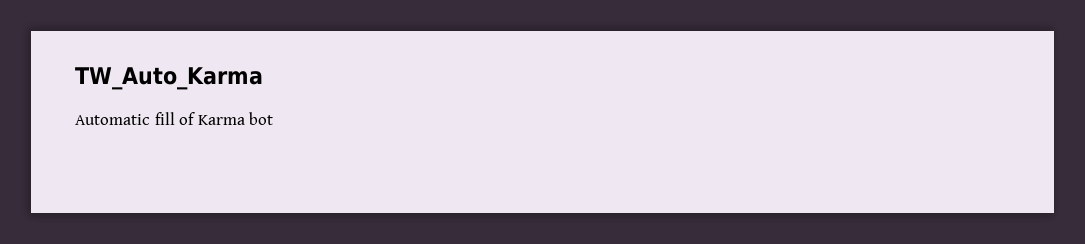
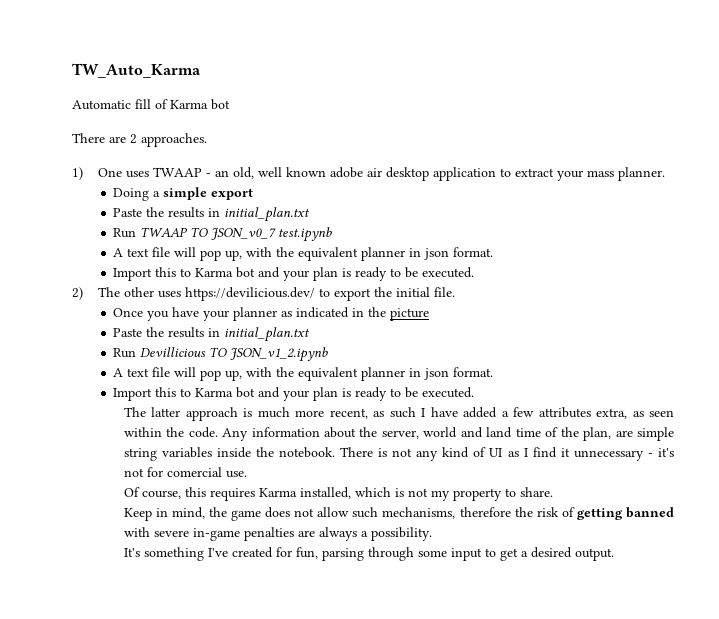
+ There are 2 approaches.
+ 1) One uses TWAAP - an old, well known adobe air desktop application to extract your mass planner.
+ Doing a simple export
+ Paste the results in initial_plan.txt
+ Run TWAAP TO JSON_v0_7 test.ipynb
+ A text file will pop up, with the equivalent planner in json format.
+ Import this to Karma bot and your plan is ready to be executed.
+ 2) The other uses https://devilicious.dev/ to export the initial file.
+ Once you have your planner as indicated in the picture
+ Paste the results in initial_plan.txt
+ Run Devillicious TO JSON_v1_2.ipynb
+ A text file will pop up, with the equivalent planner in json format.
+ Import this to Karma bot and your plan is ready to be executed.
+ The latter approach is much more recent, as such I have added a few attributes extra, as seen within the code. Any information about the server, world and land time of the plan, are simple string variables inside the notebook. There is not any kind of UI as I find it unnecessary - it's not for comercial use.
+ Of course, this requires Karma installed, which is not my property to share.
+ Keep in mind, the game does not allow such mechanisms, therefore the risk of getting banned with severe in-game penalties are always a possibility.
+ It's something I've created for fun, parsing through some input to get a desired output.

